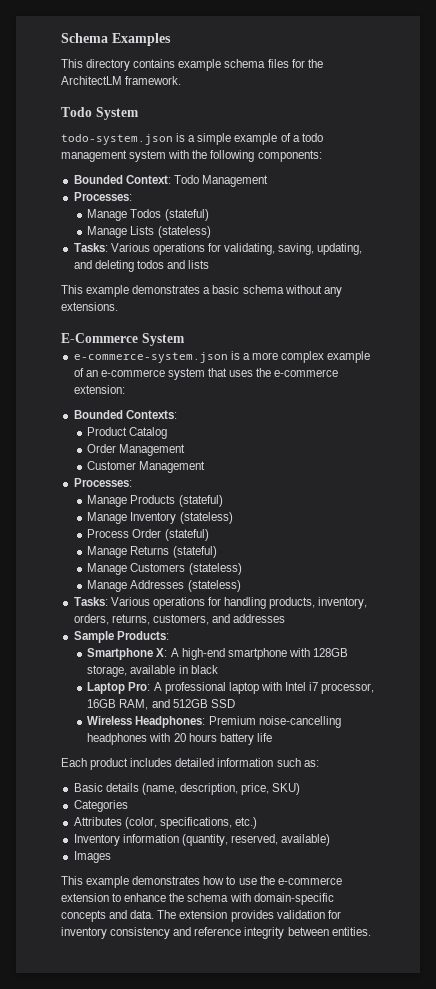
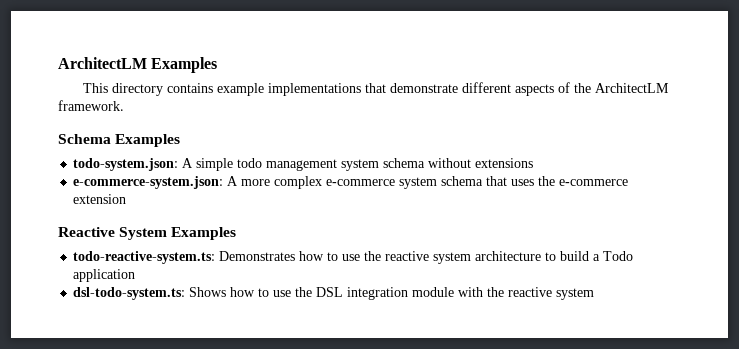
- Schema Examples
+ ArchitectLM Examples
- This directory contains example schema files for the ArchitectLM framework.
- Todo System
- todo-system.json is a simple example of a todo management system with the following components:
- Bounded Context: Todo Management
- Processes:
- Manage Todos (stateful)
- Manage Lists (stateless)
- Tasks: Various operations for validating, saving, updating, and deleting todos and lists
- This example demonstrates a basic schema without any extensions.
- E-Commerce System
- e-commerce-system.json is a more complex example of an e-commerce system that uses the e-commerce extension:
- Bounded Contexts:
- Product Catalog
- Order Management
- Customer Management
- Processes:
- Manage Products (stateful)
- Manage Inventory (stateless)
- Process Order (stateful)
- Manage Returns (stateful)
- Manage Customers (stateless)
- Manage Addresses (stateless)
- Tasks: Various operations for handling products, inventory, orders, returns, customers, and addresses
- Sample Products:
- Smartphone X: A high-end smartphone with 128GB storage, available in black
- Laptop Pro: A professional laptop with Intel i7 processor, 16GB RAM, and 512GB SSD
- Wireless Headphones: Premium noise-cancelling headphones with 20 hours battery life
- Each product includes detailed information such as:
- Basic details (name, description, price, SKU)
- Categories
- Attributes (color, specifications, etc.)
- Inventory information (quantity, reserved, available)
- Images
- This example demonstrates how to use the e-commerce extension to enhance the schema with domain-specific concepts and data. The extension provides validation for inventory consistency and reference integrity between entities.
+ This directory contains example implementations that demonstrate different aspects of the ArchitectLM framework.
+ Schema Examples
+ todo-system.json: A simple todo management system schema without extensions
+ e-commerce-system.json: A more complex e-commerce system schema that uses the e-commerce extension
+ Reactive System Examples
+ todo-reactive-system.ts: Demonstrates how to use the reactive system architecture to build a Todo application
+ dsl-todo-system.ts: Shows how to use the DSL integration module with the reactive system

